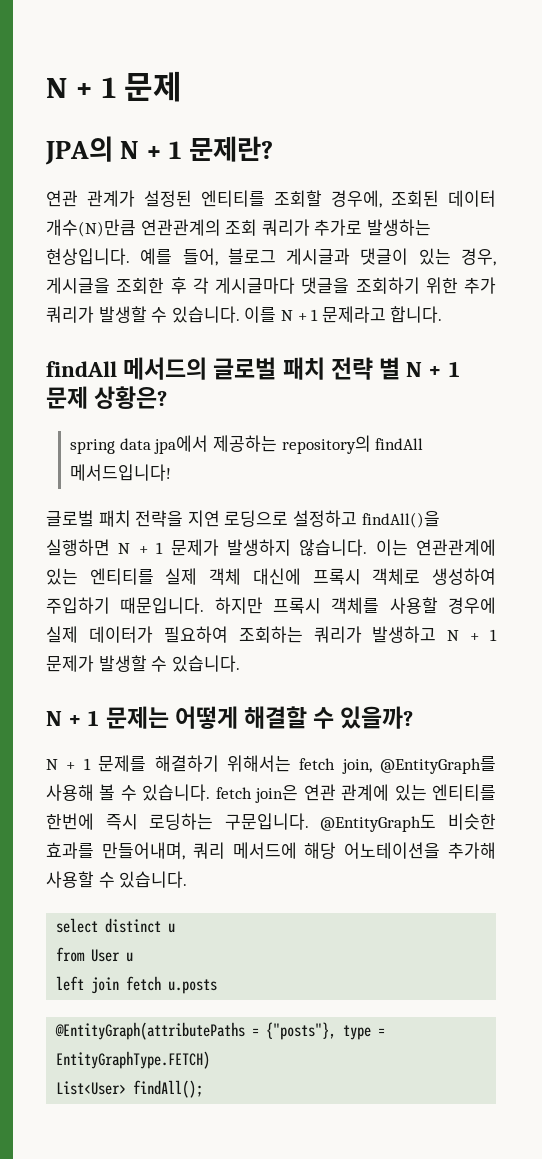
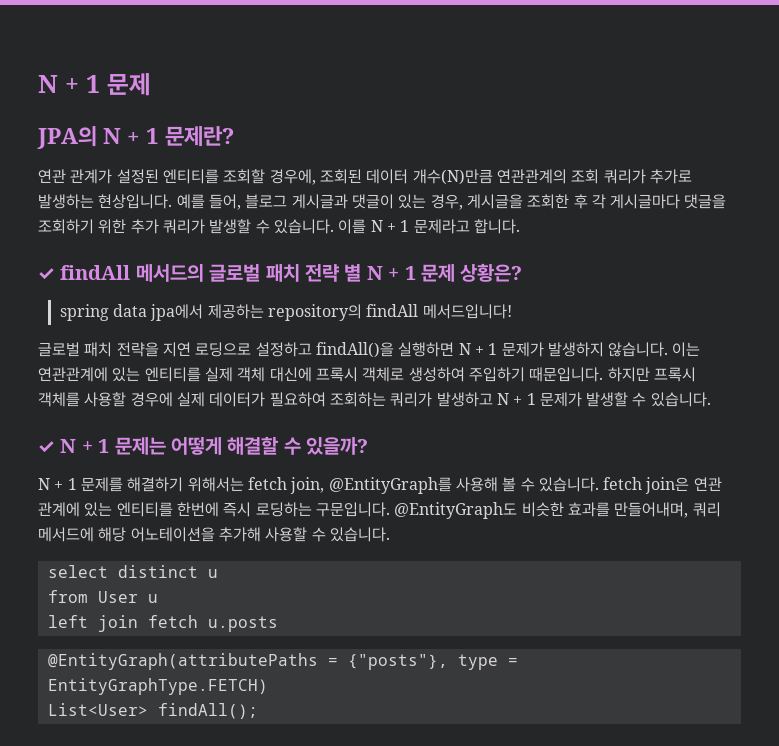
- findAll 메서드의 글로벌 패치 전략 별 N + 1 문제 상황은?
+ ✓ findAll 메서드의 글로벌 패치 전략 별 N + 1 문제 상황은?
- N + 1 문제는 어떻게 해결할 수 있을까?
+ ✓ N + 1 문제는 어떻게 해결할 수 있을까?

